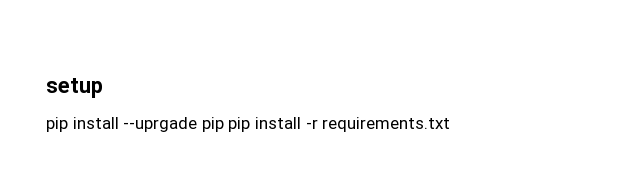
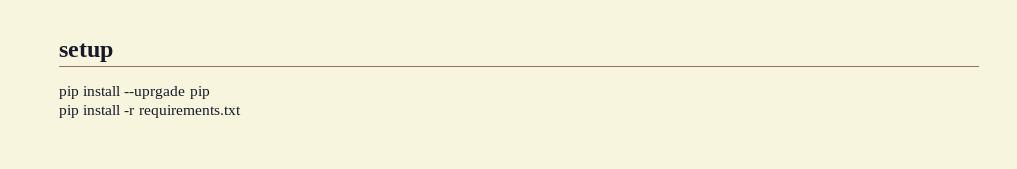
- pip install --uprgade pip pip install -r requirements.txt
+ pip install --uprgade pip
+ pip install -r requirements.txt

